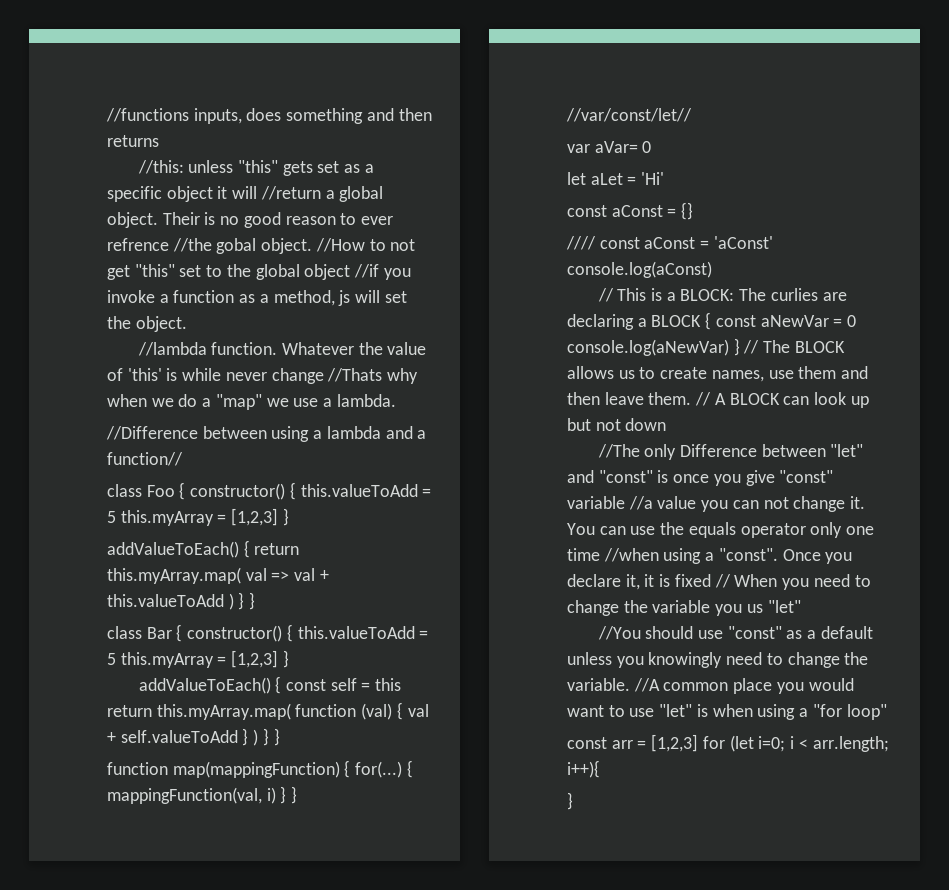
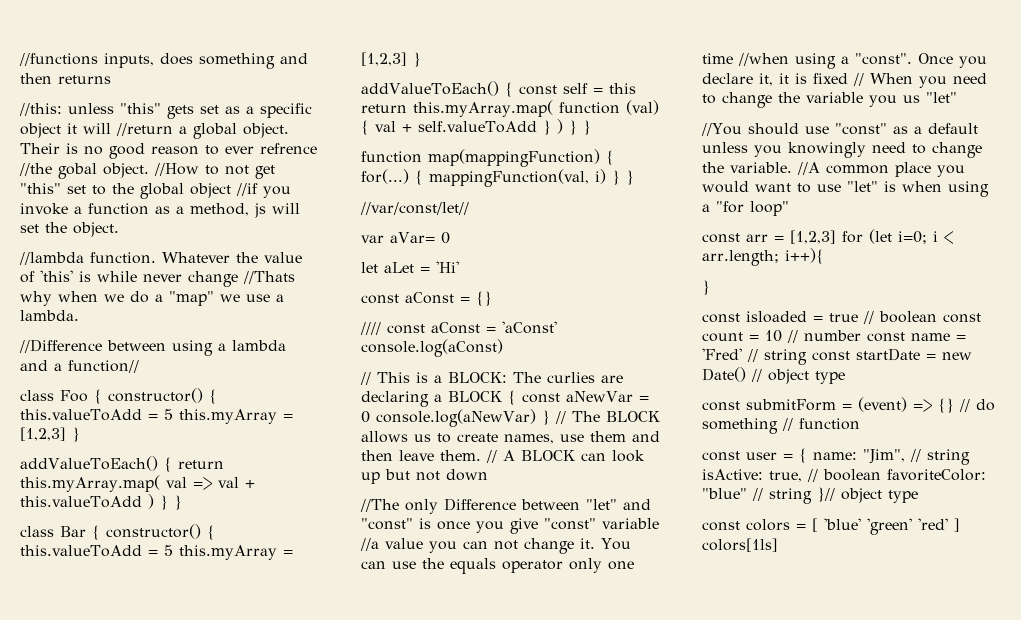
+ const isloaded = true // boolean const count = 10 // number const name = 'Fred' // string const startDate = new Date() // object type
+ const submitForm = (event) => {} // do something // function
+ const user = { name: "Jim", // string isActive: true, // boolean favoriteColor: "blue" // string }// object type
+ const colors = [ 'blue' 'green' 'red' ] colors[1ls]

